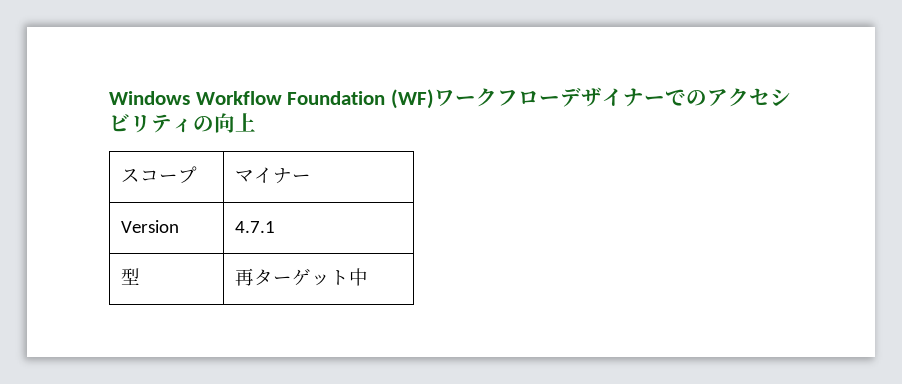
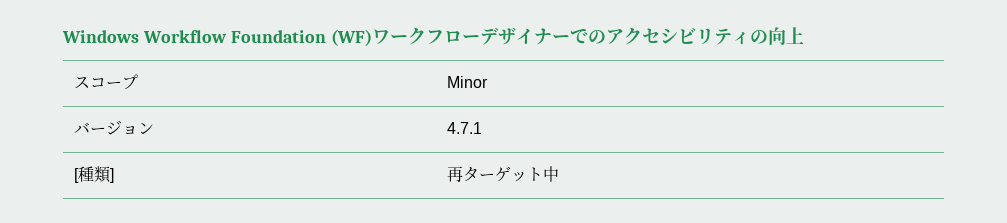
- スコープ | マイナー
- Version | 4.7.1
+ スコープ | Minor
+ バージョン | 4.7.1
- 型 | 再ターゲット中
+ [種類] | 再ターゲット中

